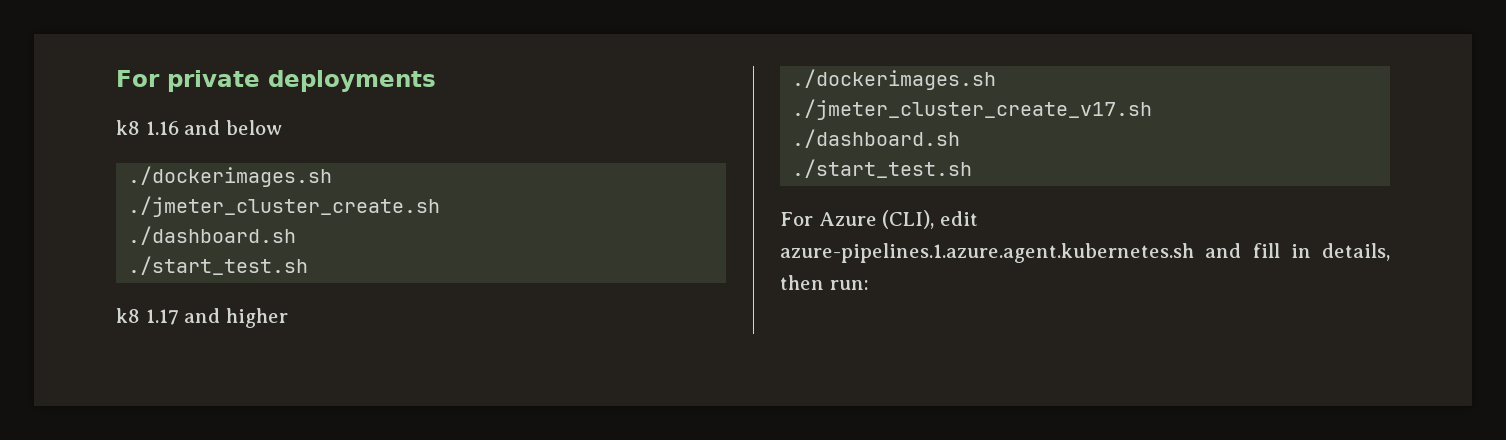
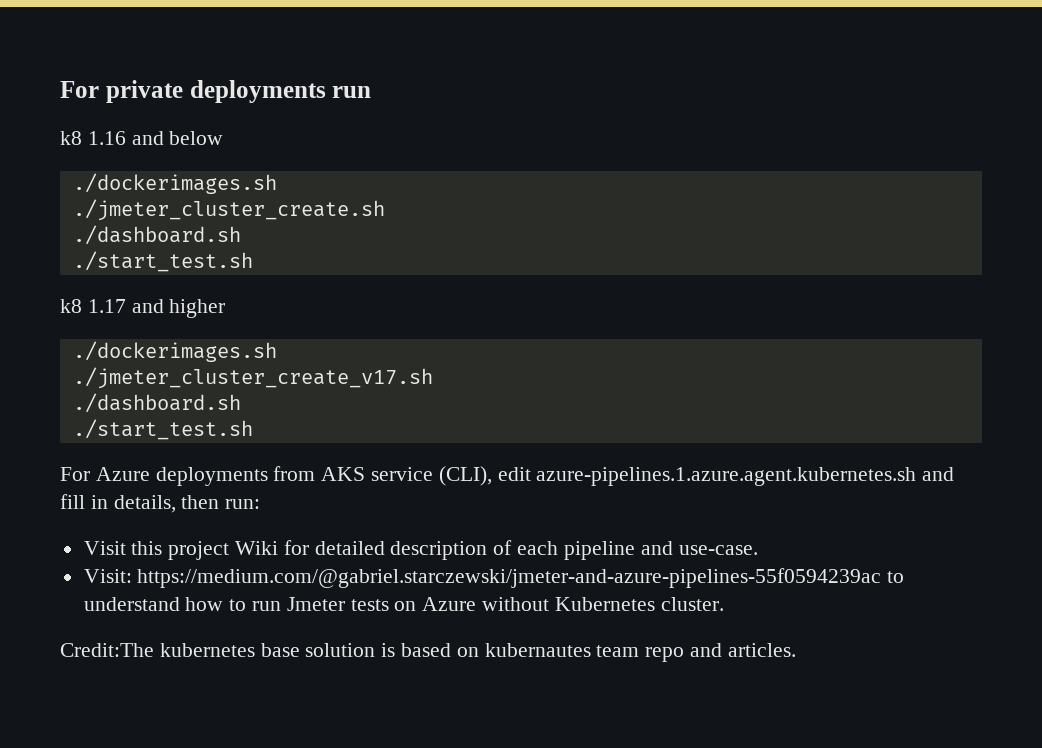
- For private deployments
+ For private deployments run
- For Azure (CLI), edit azure-pipelines.1.azure.agent.kubernetes.sh and fill in details, then run:
+ For Azure deployments from AKS service (CLI), edit azure-pipelines.1.azure.agent.kubernetes.sh and fill in details, then run:
+ Visit this project Wiki for detailed description of each pipeline and use-case.
+ Visit: https://medium.com/@gabriel.starczewski/jmeter-and-azure-pipelines-55f0594239ac to understand how to run Jmeter tests on Azure without Kubernetes cluster.
+ Credit:The kubernetes base solution is based on kubernautes team repo and articles.

